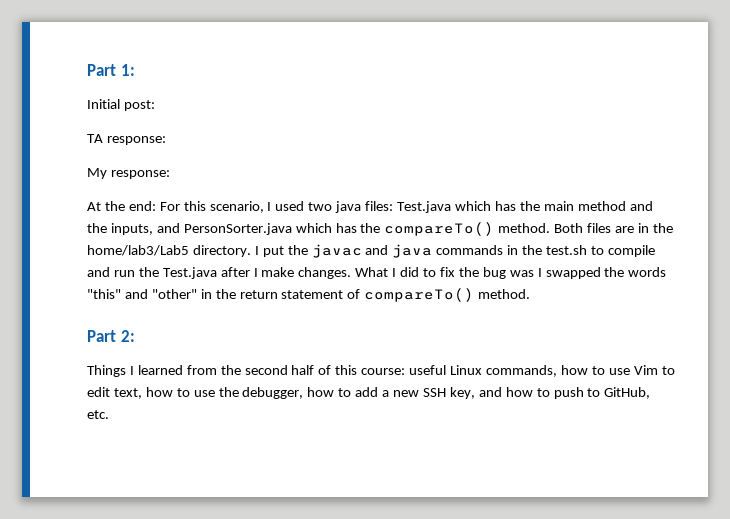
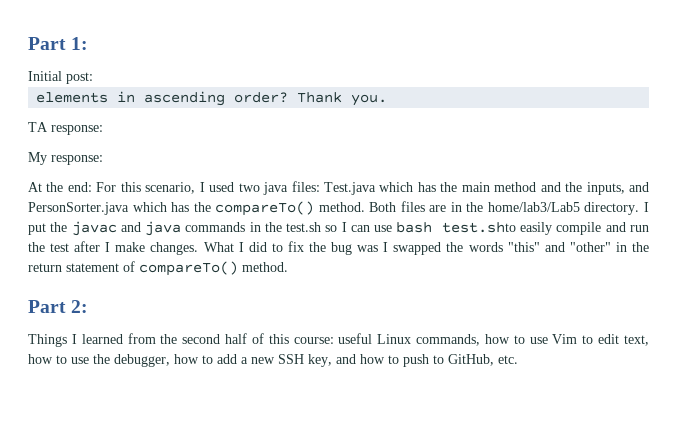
+ elements in ascending order? Thank you.
- I put the javac and java commands in the test.sh to compile and run the Test.java after I make changes.
+ I put the javac and java commands in the test.sh so I can use bash test.shto easily compile and run the test after I make changes.

